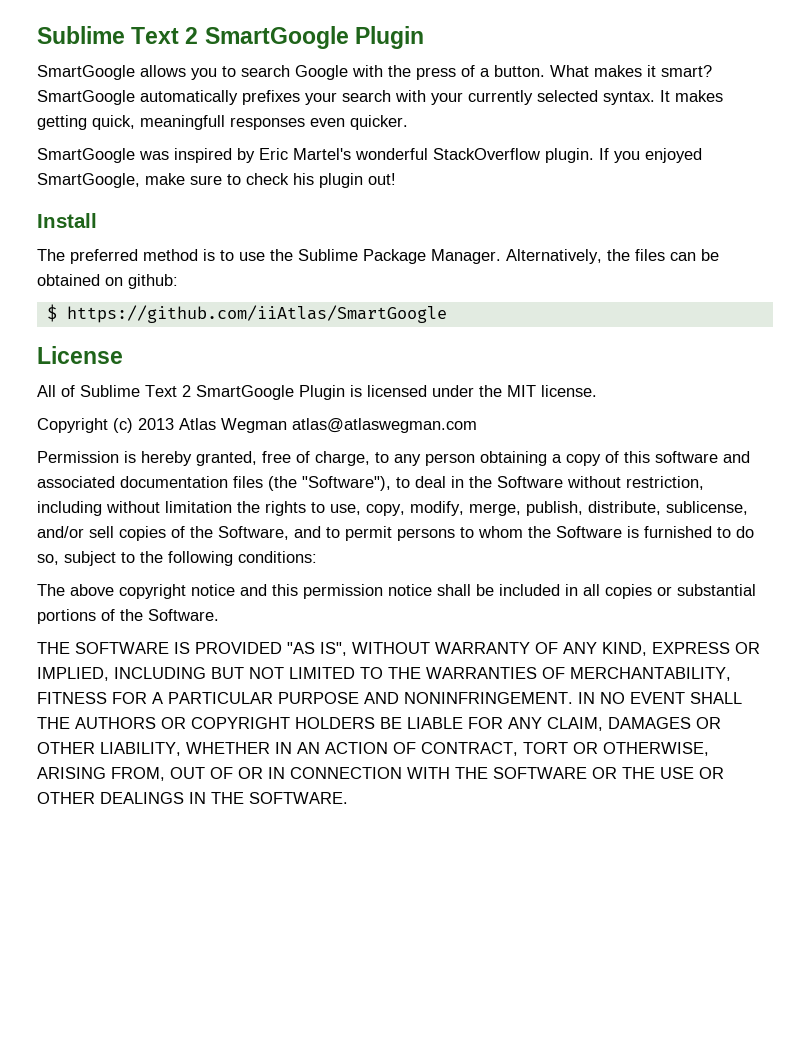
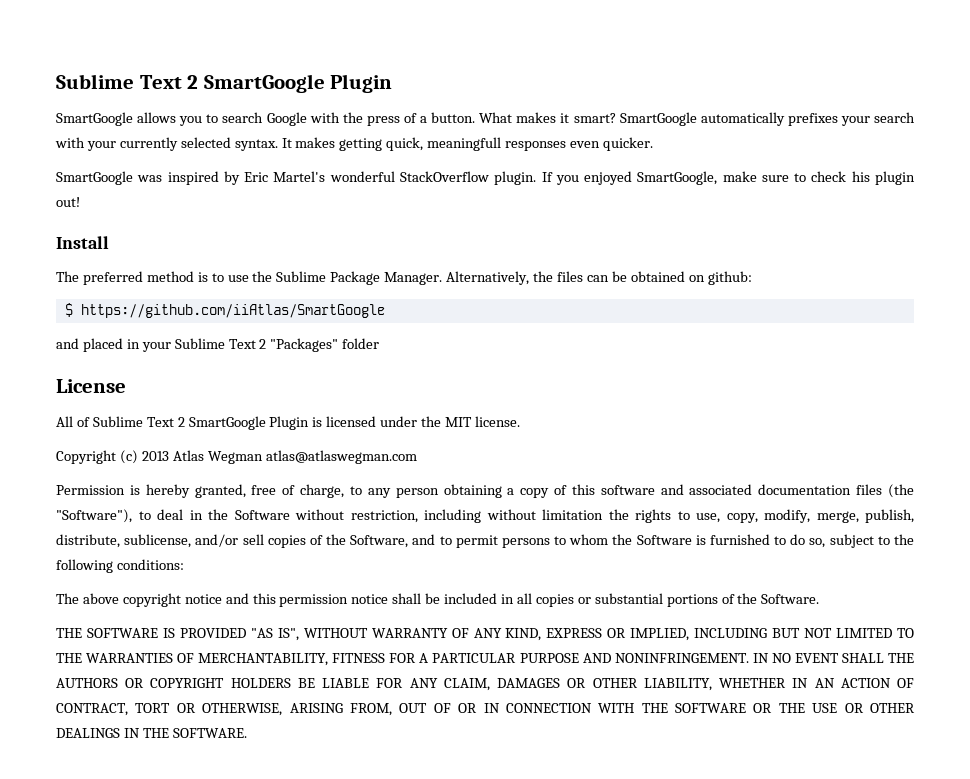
+ and placed in your Sublime Text 2 "Packages" folder

